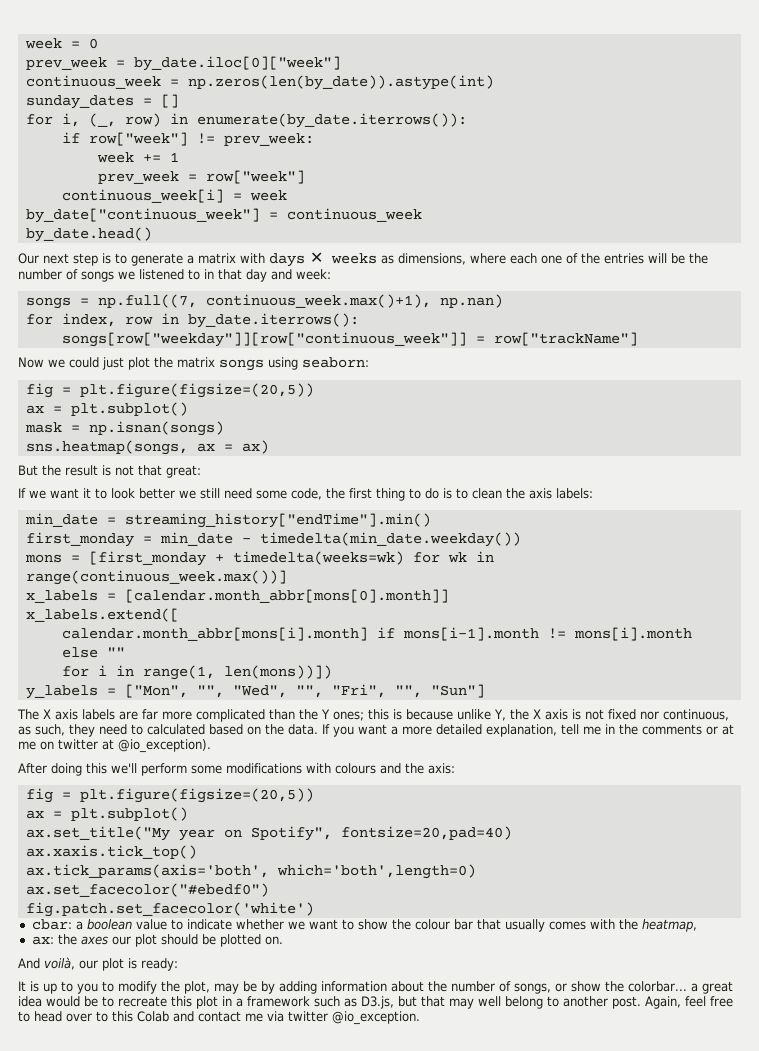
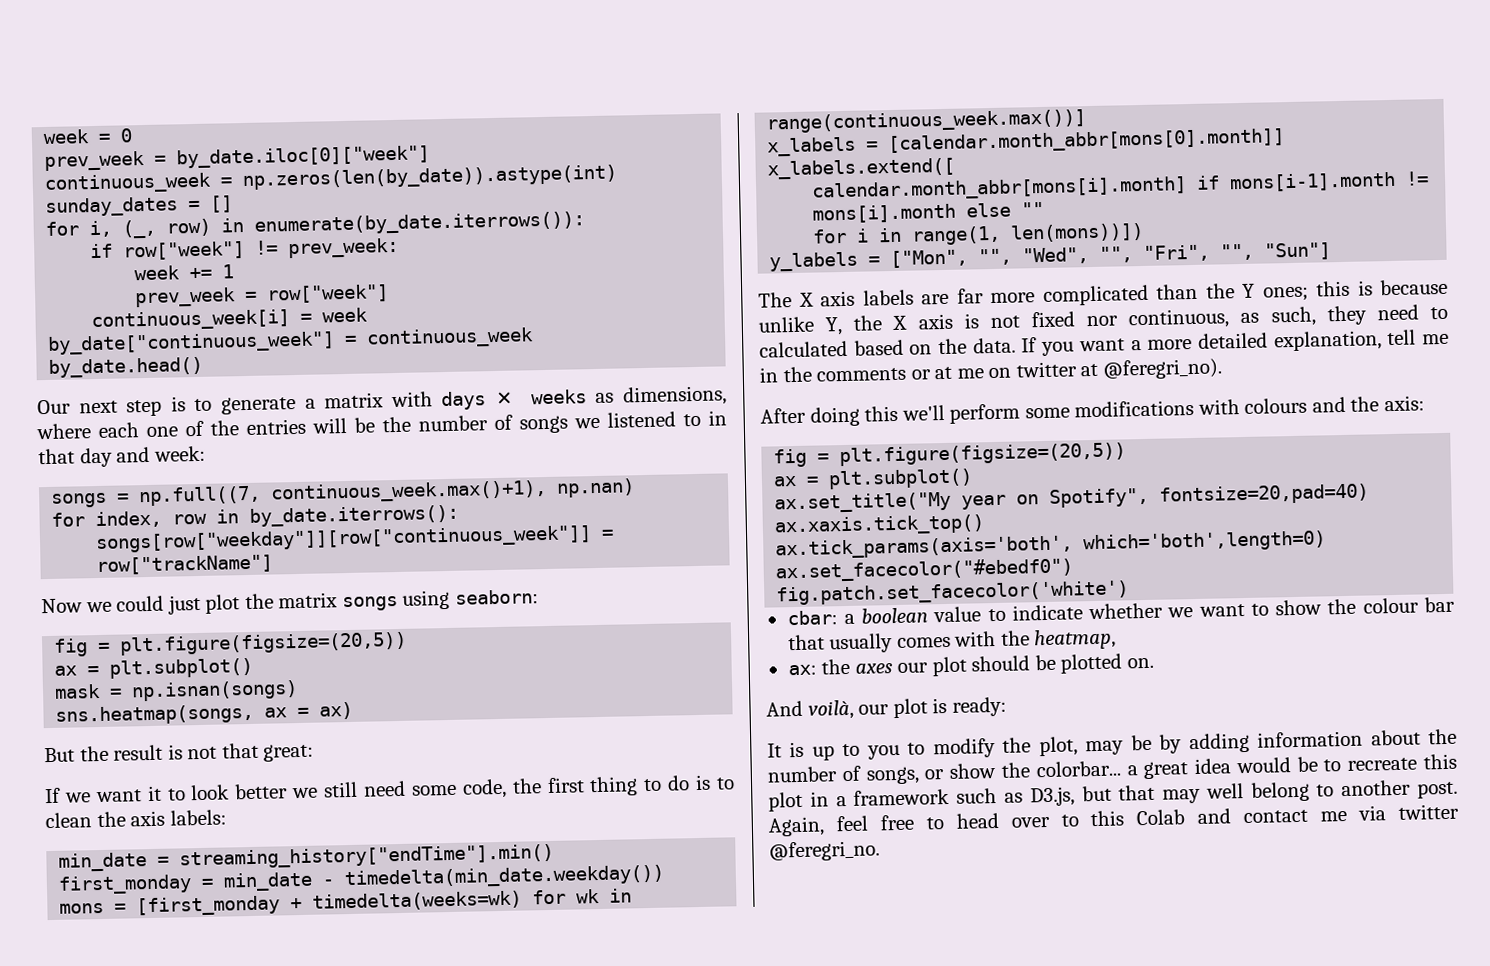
- If you want a more detailed explanation, tell me in the comments or at me on twitter at @io_exception).
+ If you want a more detailed explanation, tell me in the comments or at me on twitter at @feregri_no).
- Again, feel free to head over to this Colab and contact me via twitter @io_exception.
+ Again, feel free to head over to this Colab and contact me via twitter @feregri_no.

